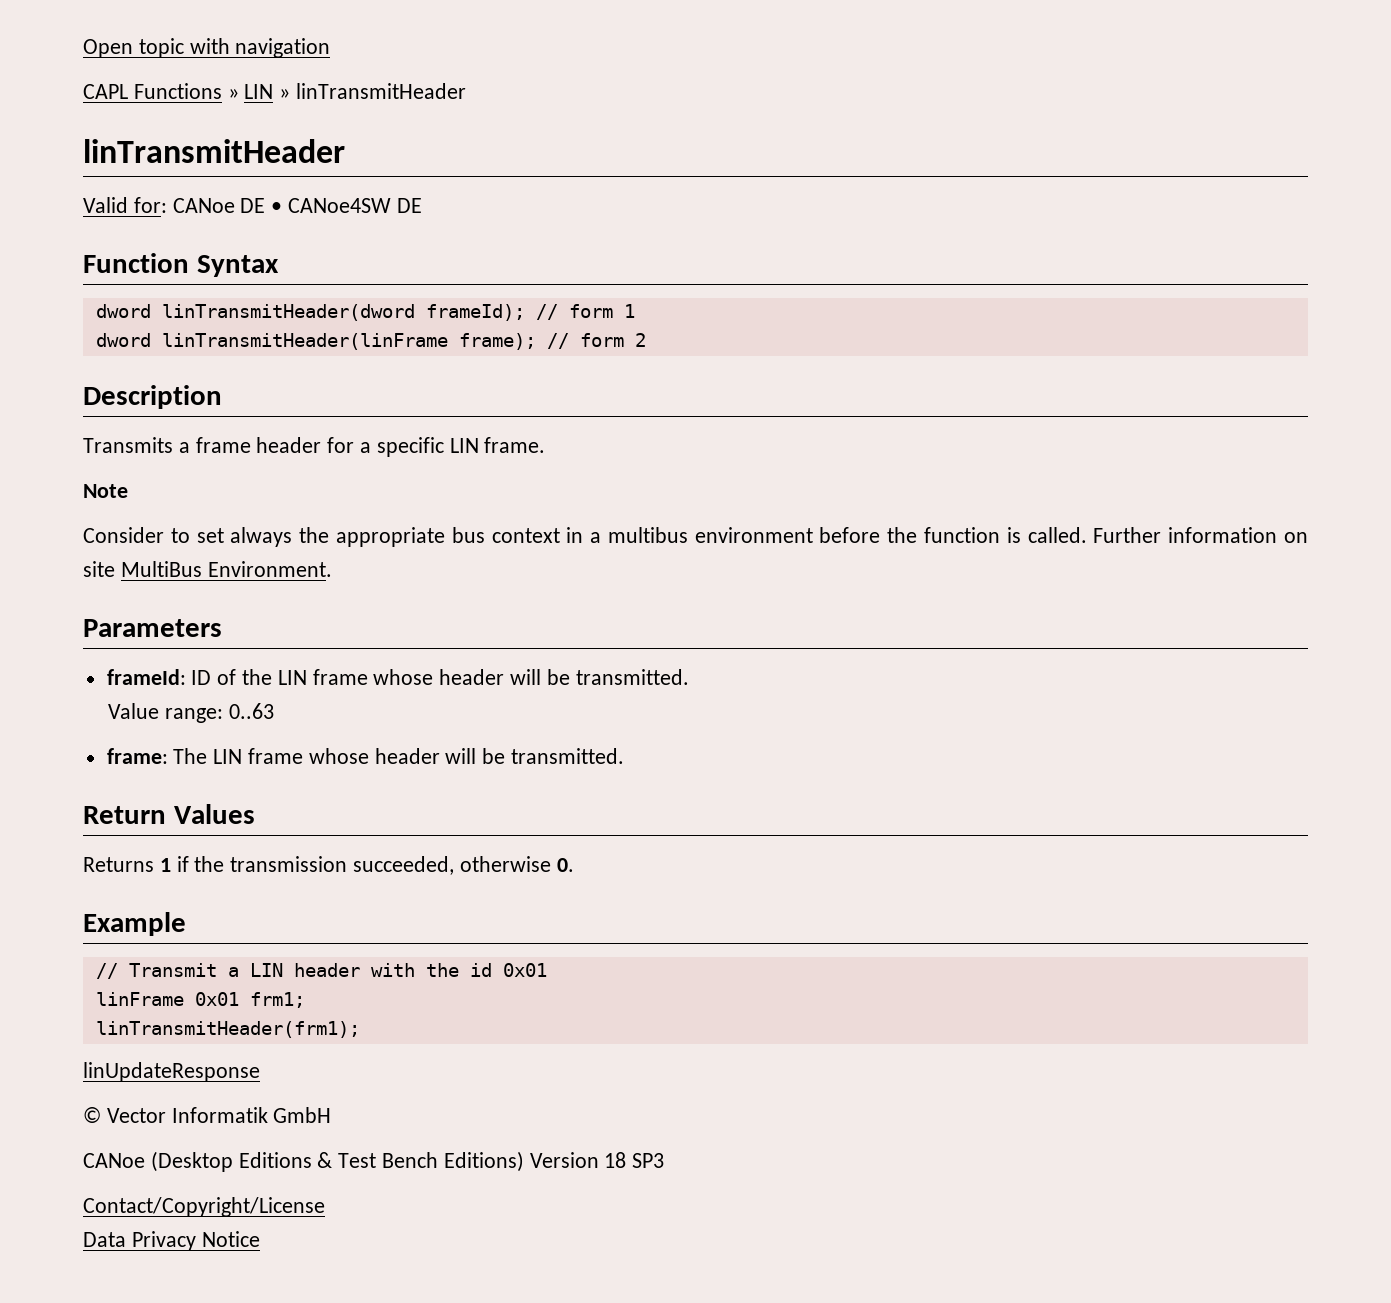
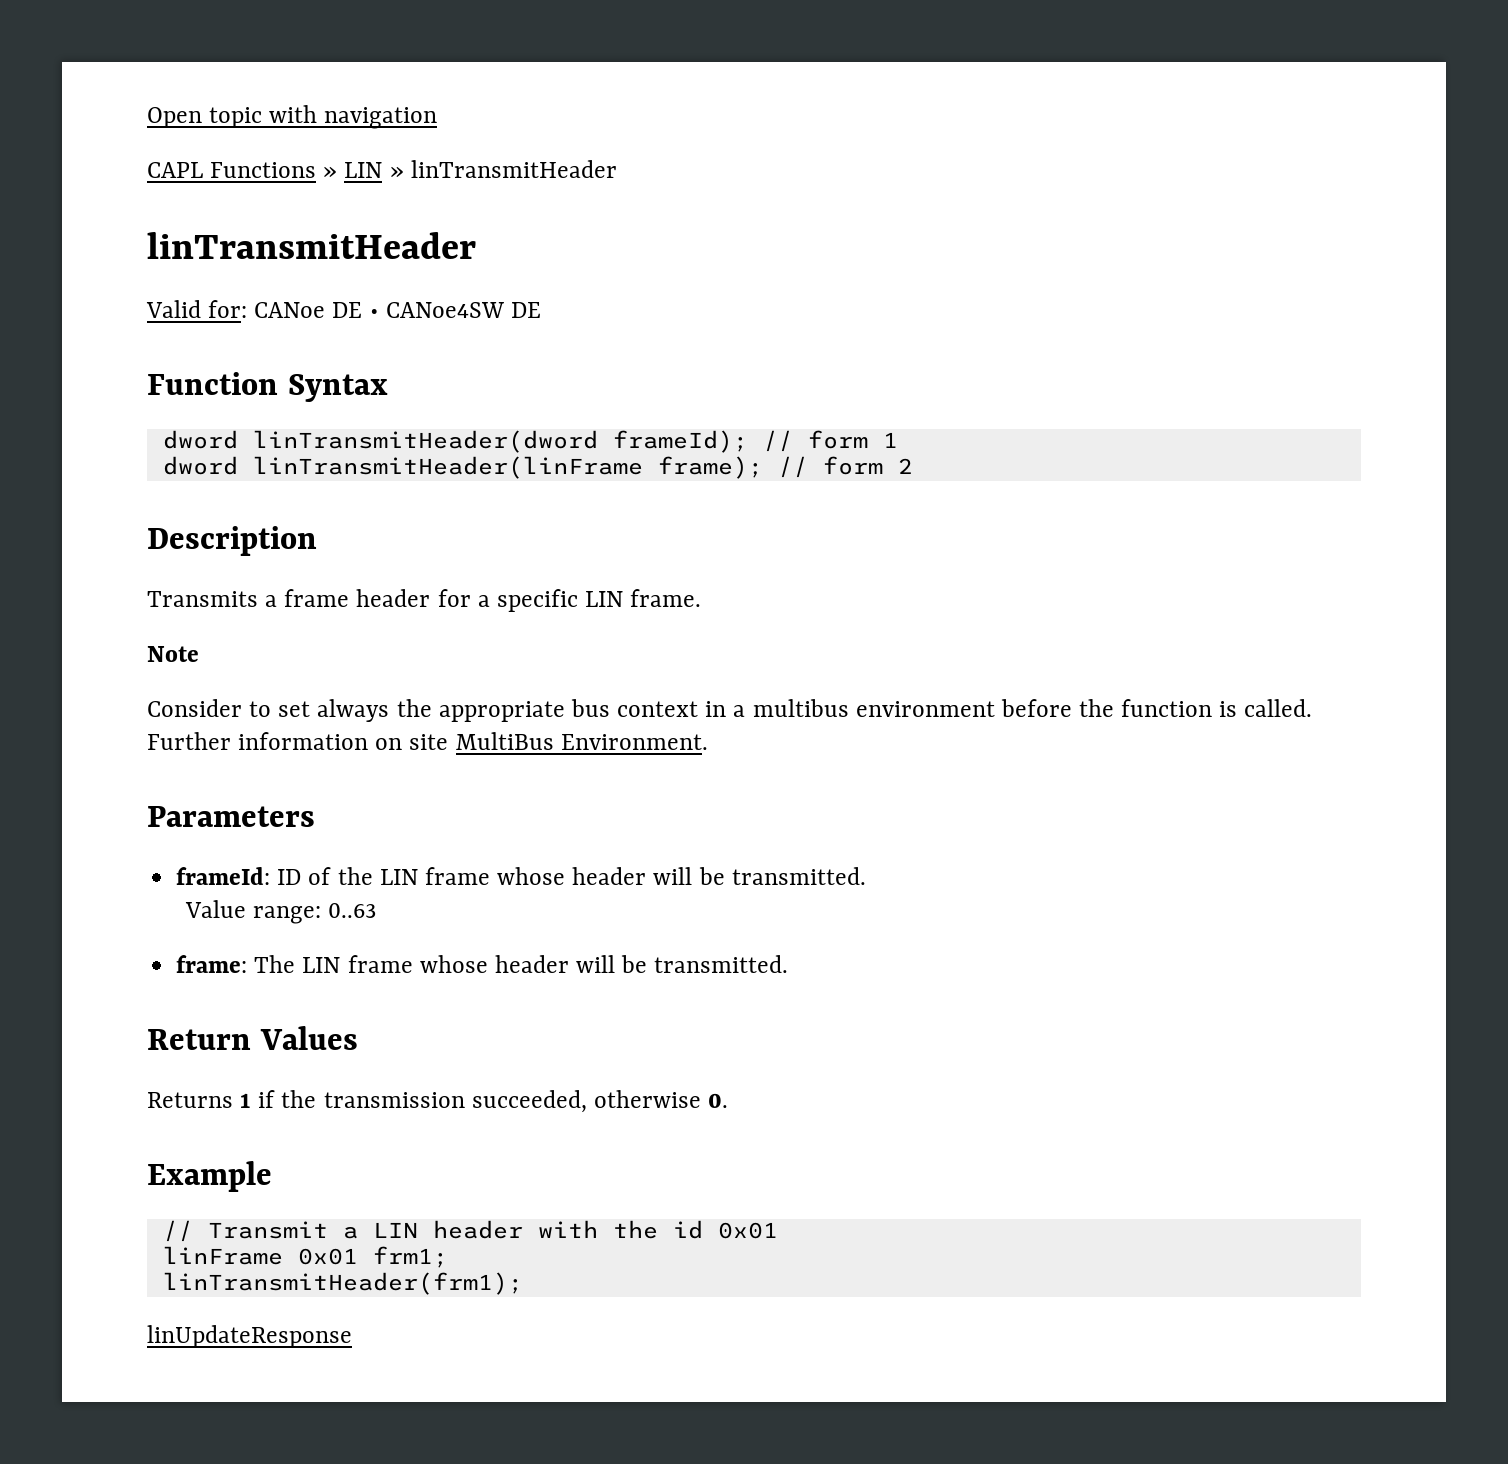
- © Vector Informatik GmbH
- CANoe (Desktop Editions & Test Bench Editions) Version 18 SP3
- Contact/Copyright/License
- Data Privacy Notice

